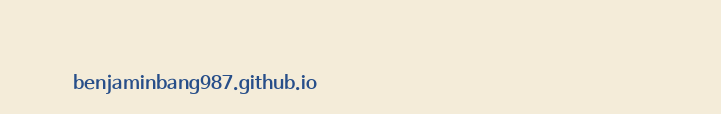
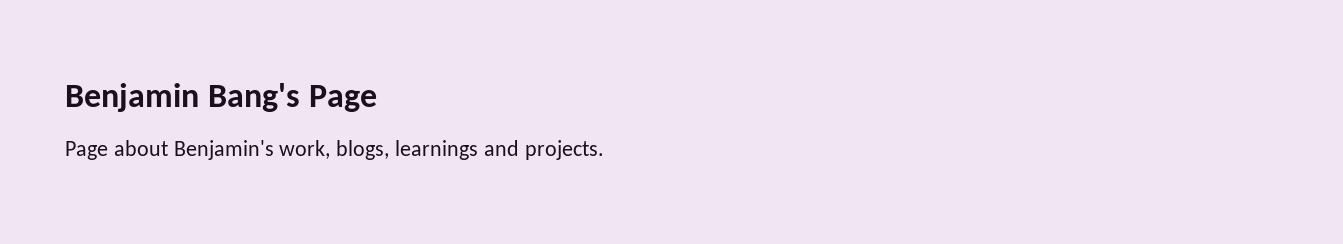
- benjaminbang987.github.io
+ Benjamin Bang's Page
+ Page about Benjamin's work, blogs, learnings and projects.

